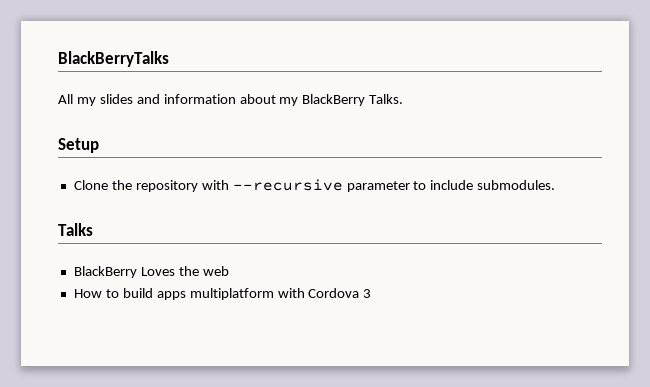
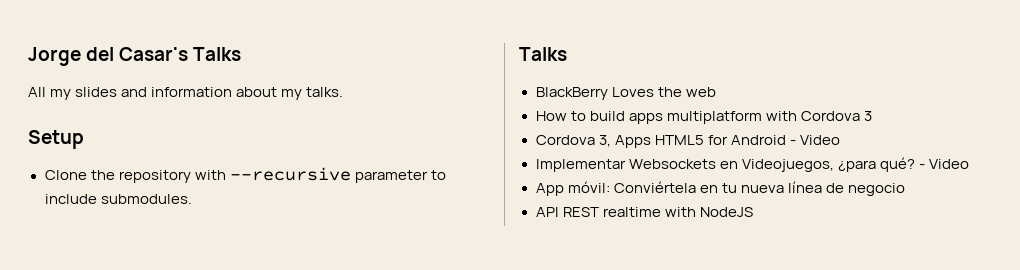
- BlackBerryTalks
+ Jorge del Casar's Talks
- All my slides and information about my BlackBerry Talks.
+ All my slides and information about my talks.
+ Cordova 3, Apps HTML5 for Android - Video
+ Implementar Websockets en Videojuegos, ¿para qué? - Video
+ App móvil: Conviértela en tu nueva línea de negocio
+ API REST realtime with NodeJS

